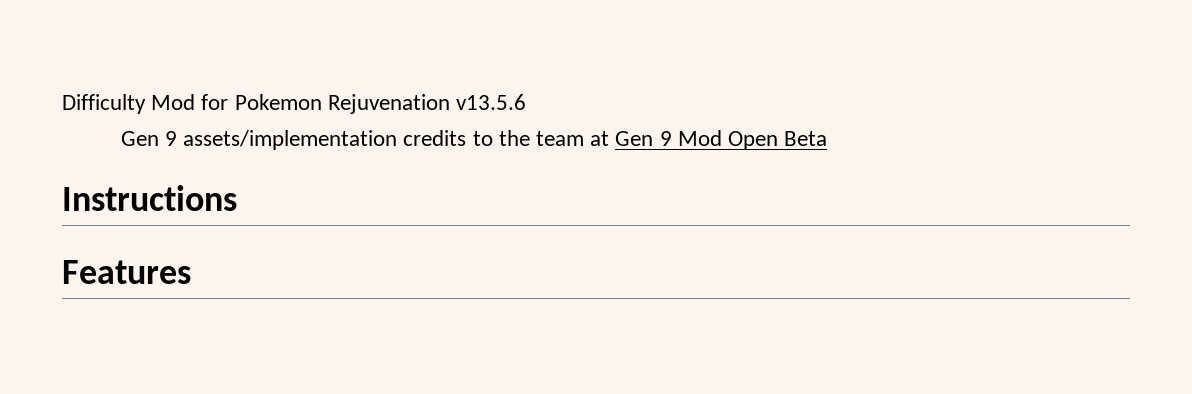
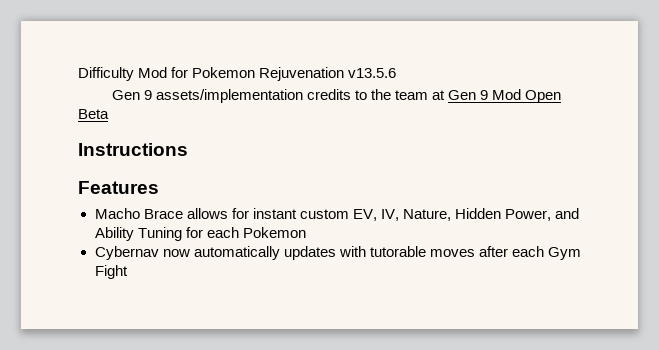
+ Macho Brace allows for instant custom EV, IV, Nature, Hidden Power, and Ability Tuning for each Pokemon
+ Cybernav now automatically updates with tutorable moves after each Gym Fight

